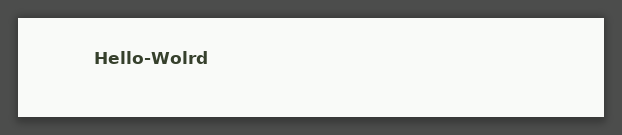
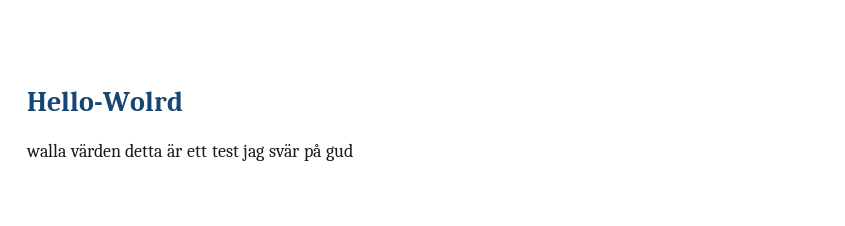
+ walla värden detta är ett test jag svär på gud

